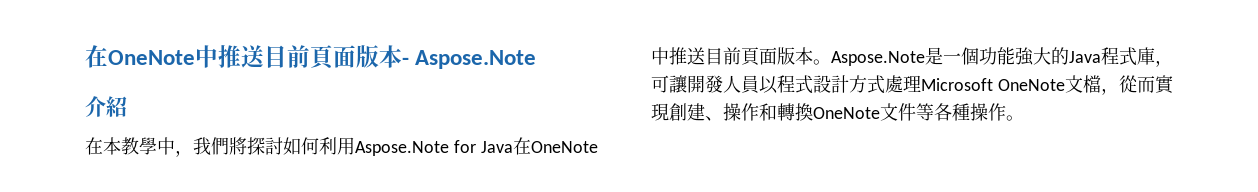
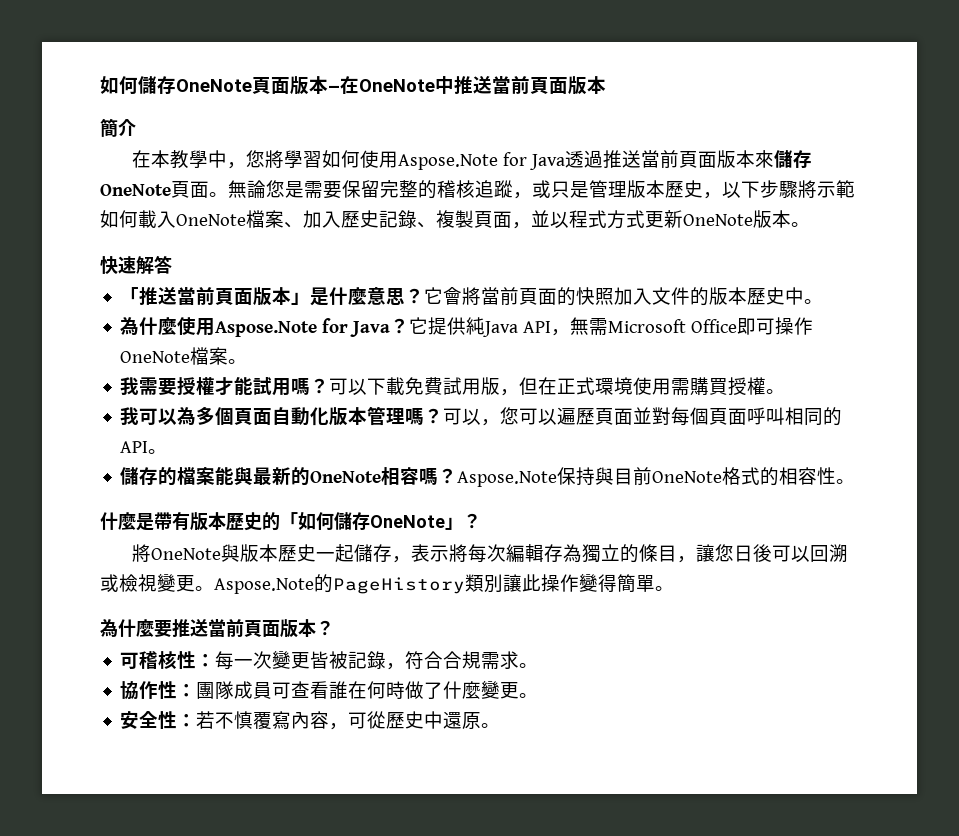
- 在OneNote中推送目前頁面版本- Aspose.Note
- 介紹
+ 如何儲存OneNote頁面版本–在OneNote中推送當前頁面版本
+ 簡介
- 在本教學中，我們將探討如何利用Aspose.Note for Java在OneNote中推送目前頁面版本。Aspose.Note是一個功能強大的Java程式庫，可讓開發人員以程式設計方式處理Microsoft OneNote文檔，從而實現創建、操作和轉換OneNote文件等各種操作。
+ 在本教學中，您將學習如何使用Aspose.Note for Java透過推送當前頁面版本來儲存OneNote頁面。無論您是需要保留完整的稽核追蹤，或只是管理版本歷史，以下步驟將示範如何載入OneNote檔案、加入歷史記錄、複製頁面，並以程式方式更新OneNote版本。
+ 快速解答
+ 「推送當前頁面版本」是什麼意思？它會將當前頁面的快照加入文件的版本歷史中。
+ 為什麼使用Aspose.Note for Java？它提供純Java API，無需Microsoft Office即可操作OneNote檔案。
+ 我需要授權才能試用嗎？可以下載免費試用版，但在正式環境使用需購買授權。
+ 我可以為多個頁面自動化版本管理嗎？可以，您可以遍歷頁面並對每個頁面呼叫相同的API。
+ 儲存的檔案能與最新的OneNote相容嗎？Aspose.Note保持與目前OneNote格式的相容性。
+ 什麼是帶有版本歷史的「如何儲存OneNote」？
+ 將OneNote與版本歷史一起儲存，表示將每次編輯存為獨立的條目，讓您日後可以回溯或檢視變更。Aspose.Note的PageHistory類別讓此操作變得簡單。
+ 為什麼要推送當前頁面版本？
+ 可稽核性：每一次變更皆被記錄，符合合規需求。
+ 協作性：團隊成員可查看誰在何時做了什麼變更。
+ 安全性：若不慎覆寫內容，可從歷史中還原。

